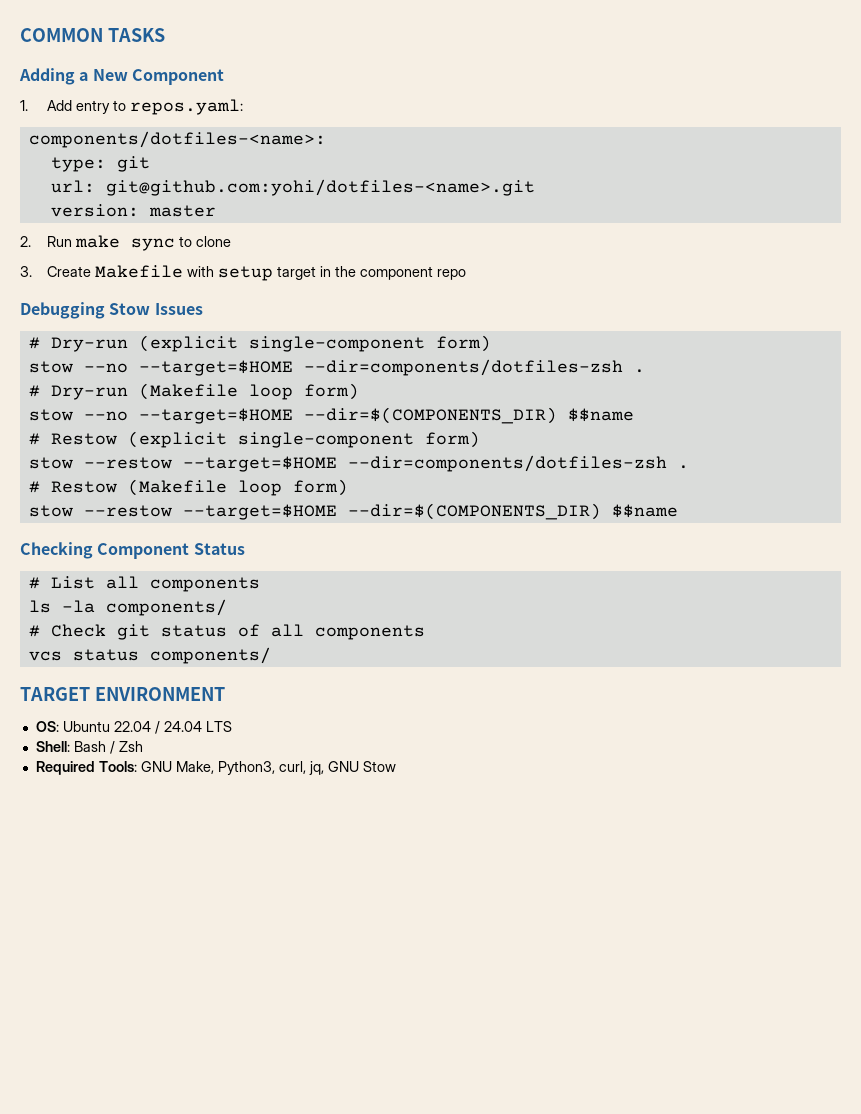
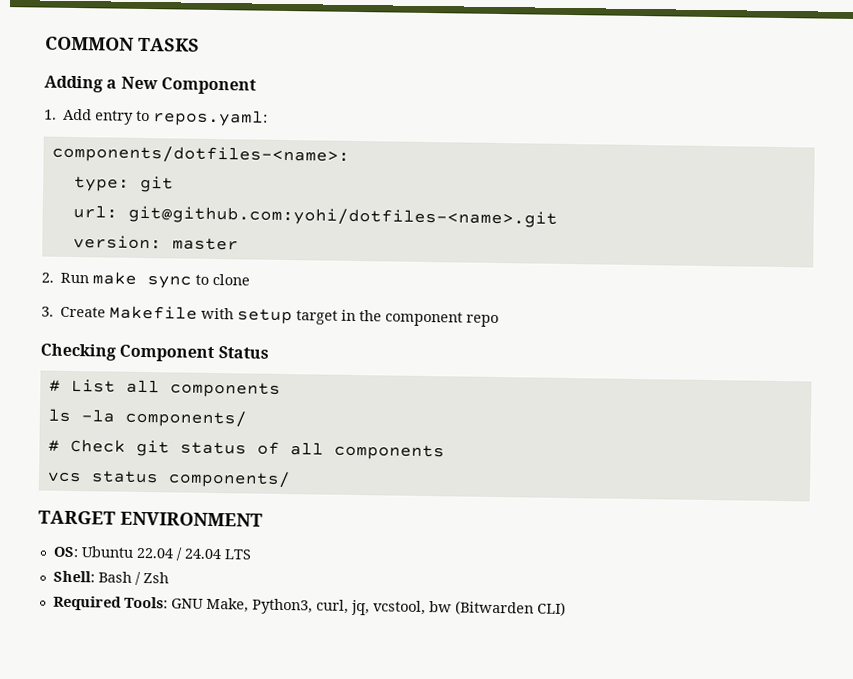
- Debugging Stow Issues
- # Dry-run (explicit single-component form)
- stow --no --target=$HOME --dir=components/dotfiles-zsh .
- # Dry-run (Makefile loop form)
- stow --no --target=$HOME --dir=$(COMPONENTS_DIR) $$name
- # Restow (explicit single-component form)
- stow --restow --target=$HOME --dir=components/dotfiles-zsh .
- # Restow (Makefile loop form)
- stow --restow --target=$HOME --dir=$(COMPONENTS_DIR) $$name
- Required Tools: GNU Make, Python3, curl, jq, GNU Stow
+ Required Tools: GNU Make, Python3, curl, jq, vcstool, bw (Bitwarden CLI)

